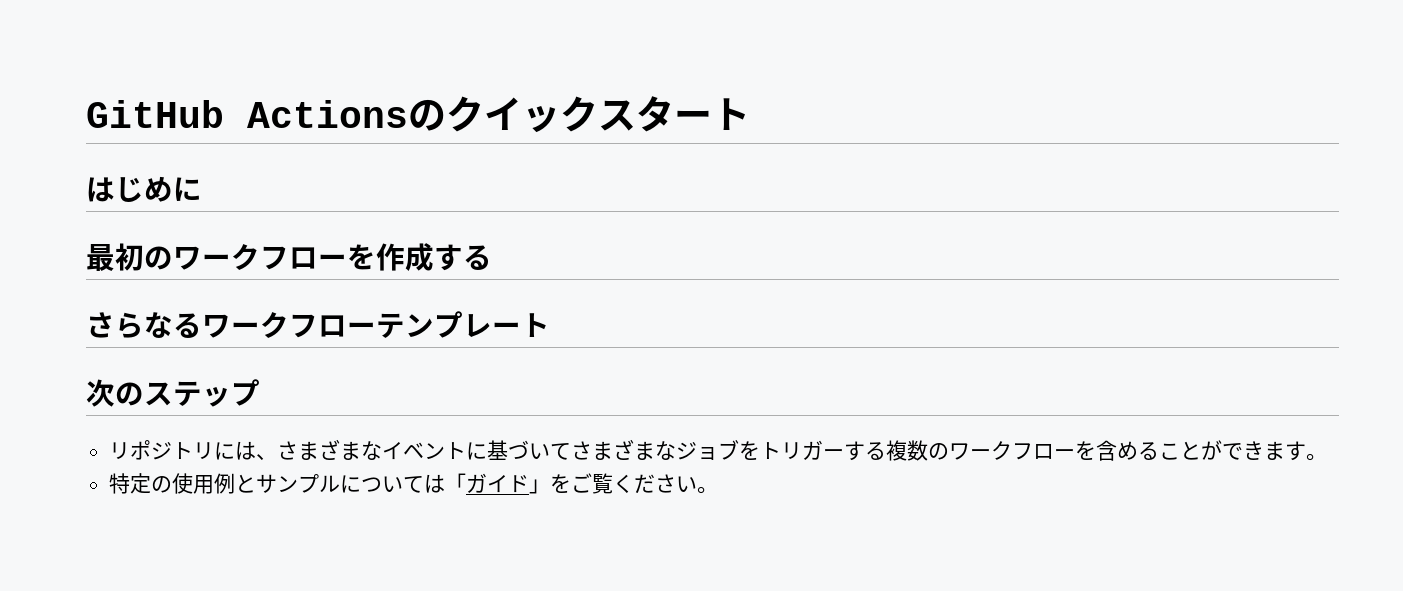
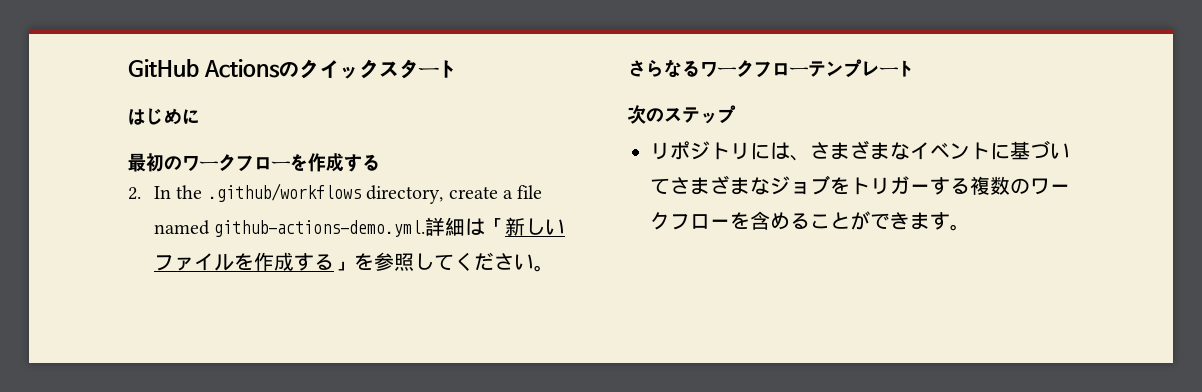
+ 2. In the .github/workflows directory, create a file named github-actions-demo.yml.詳細は「新しいファイルを作成する」を参照してください。
- 特定の使用例とサンプルについては「ガイド」をご覧ください。

